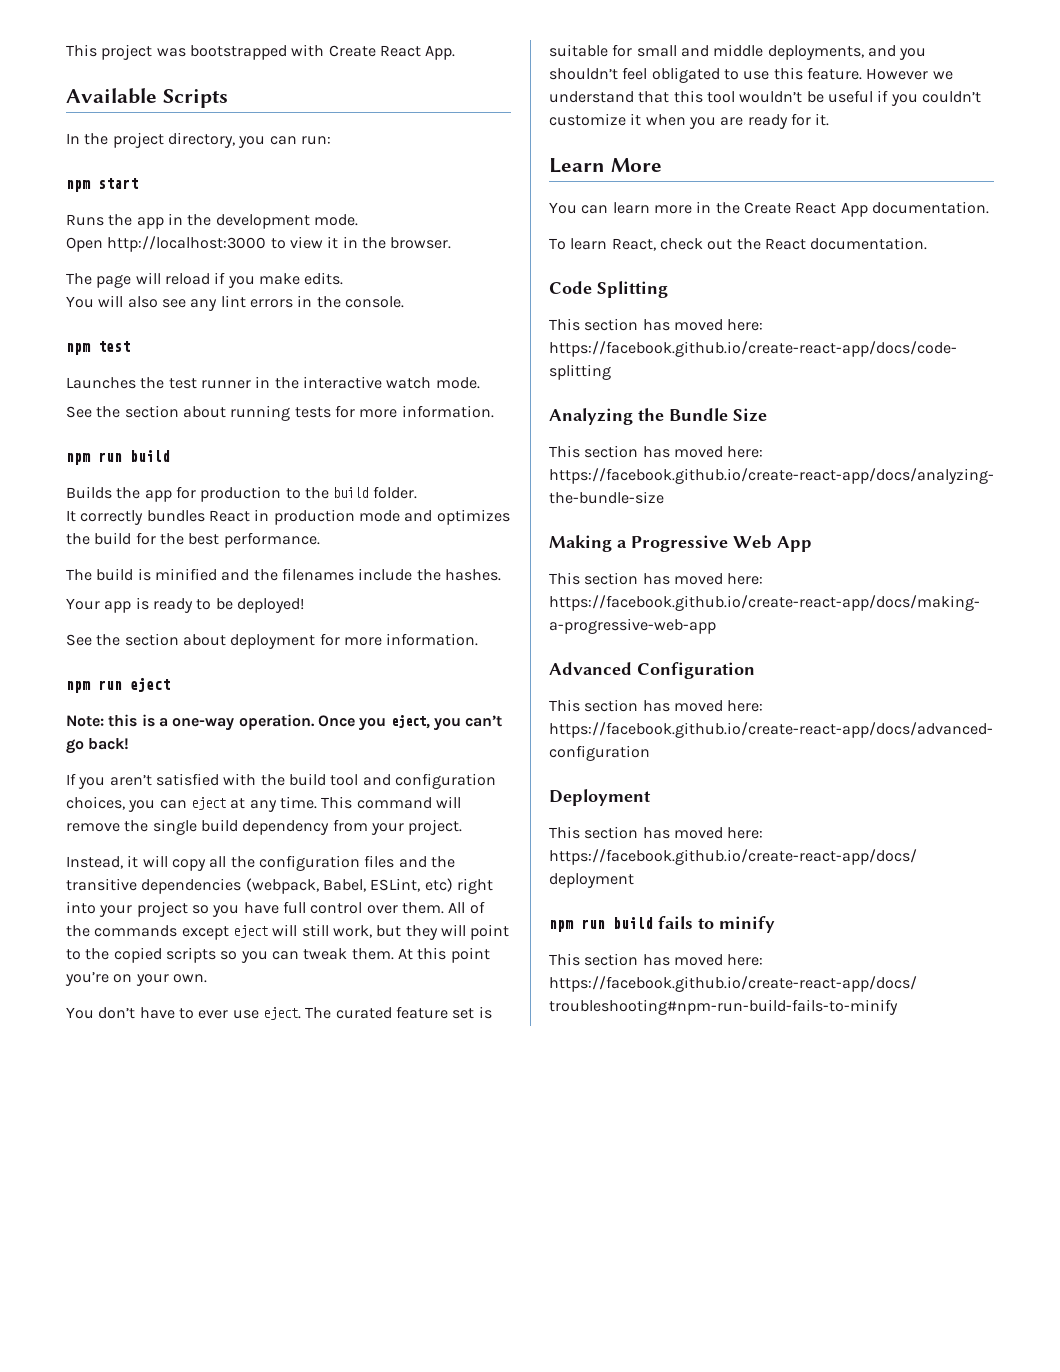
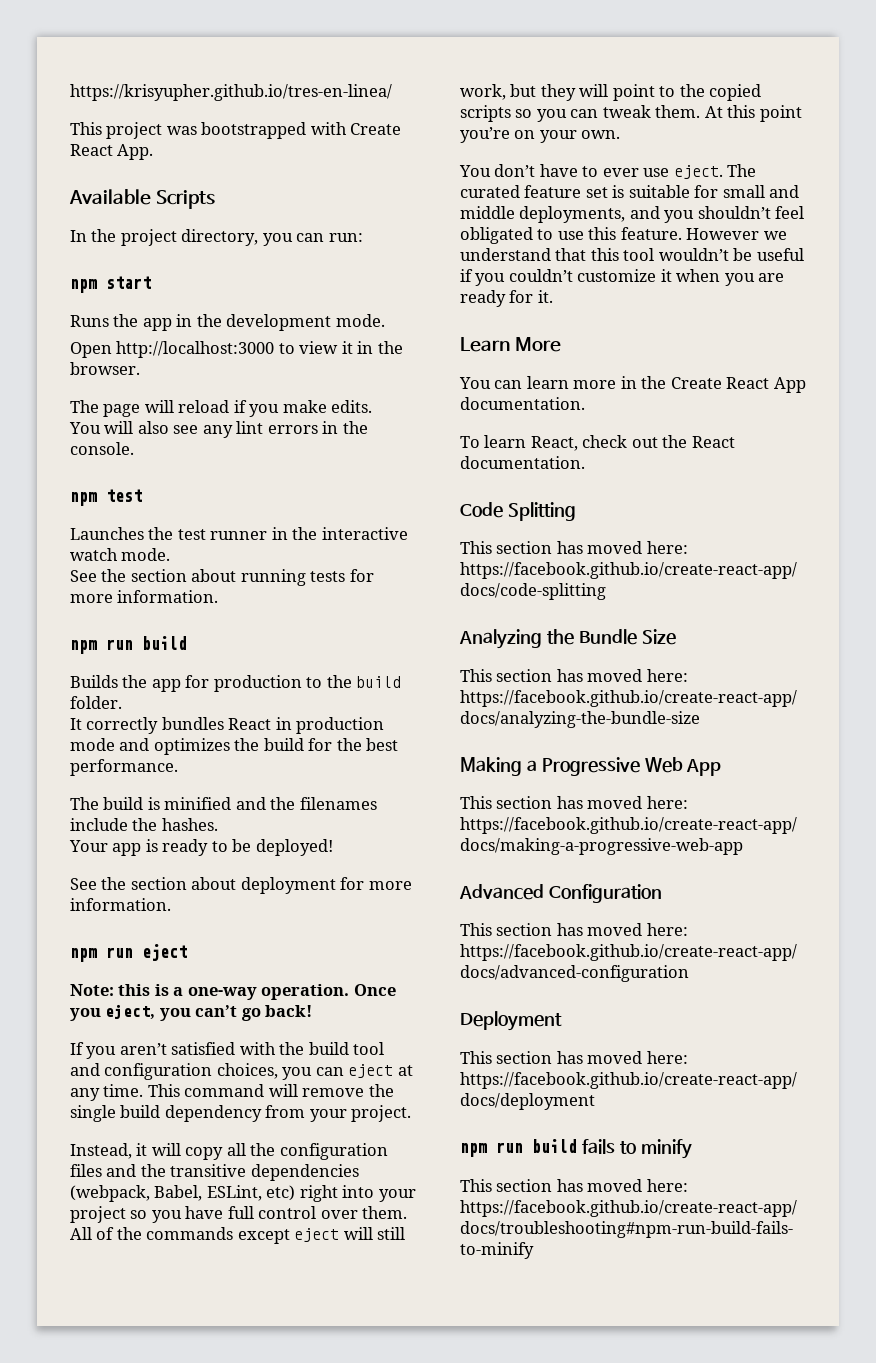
+ https://krisyupher.github.io/tres-en-linea/

